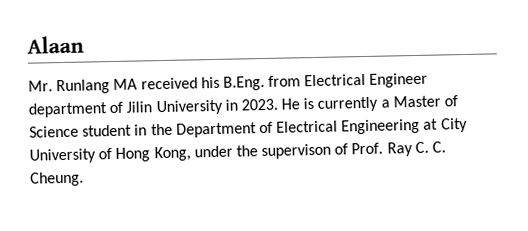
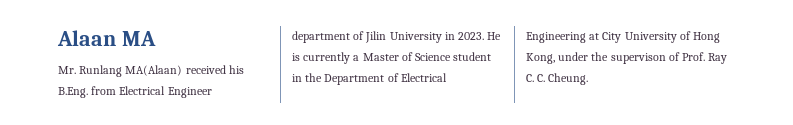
- Alaan
+ Alaan MA
- Mr. Runlang MA received his B.Eng. from Electrical Engineer department of Jilin University in 2023.
+ Mr. Runlang MA(Alaan) received his B.Eng. from Electrical Engineer department of Jilin University in 2023.

